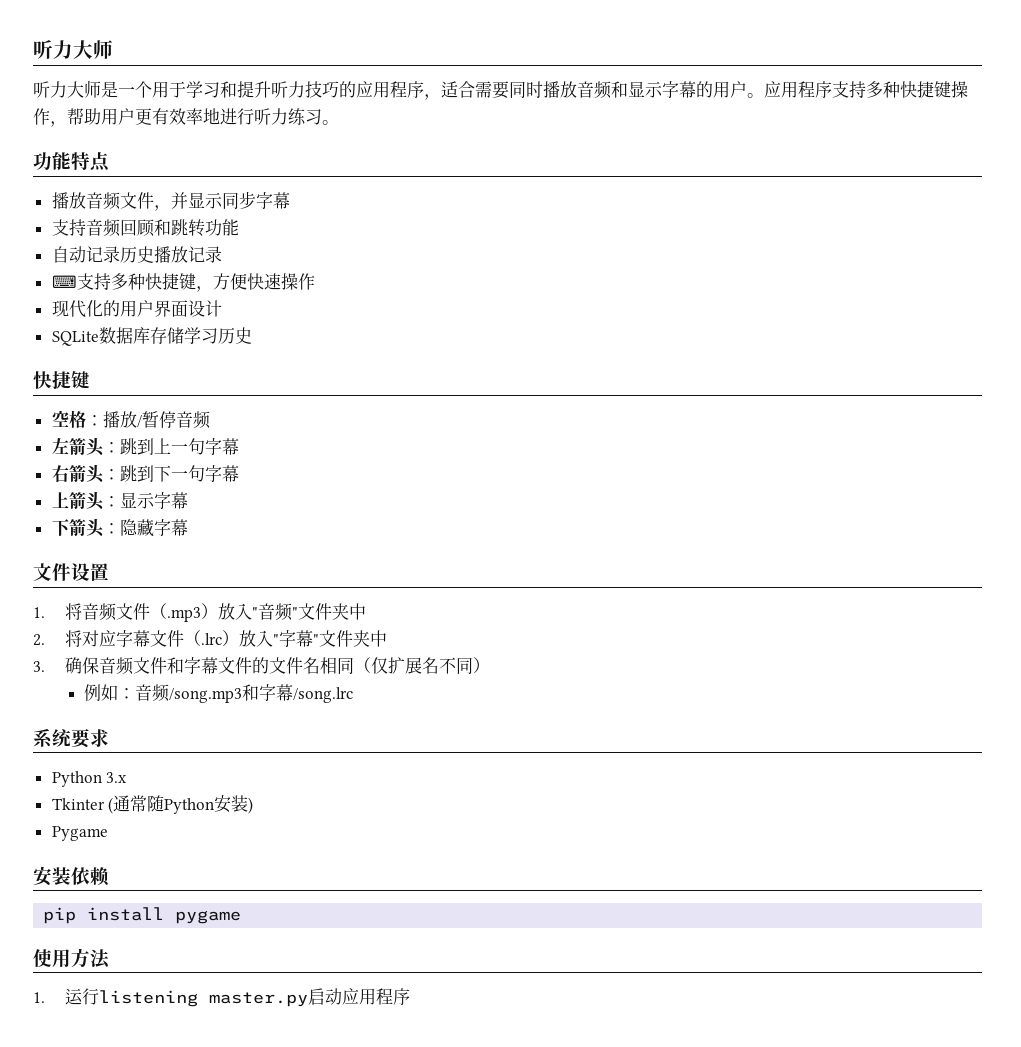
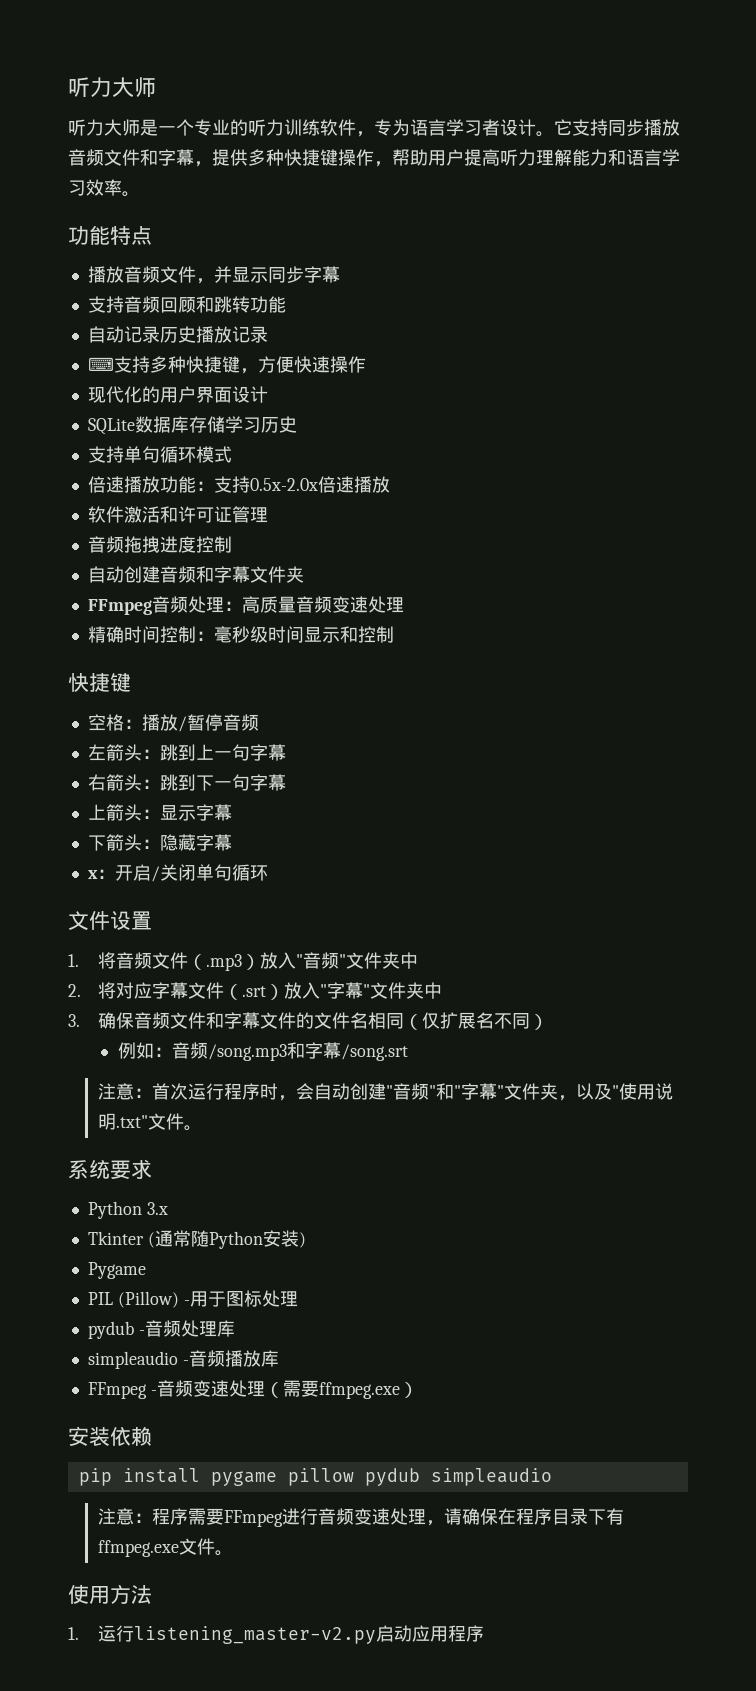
- 听力大师是一个用于学习和提升听力技巧的应用程序，适合需要同时播放音频和显示字幕的用户。应用程序支持多种快捷键操作，帮助用户更有效率地进行听力练习。
+ 听力大师是一个专业的听力训练软件，专为语言学习者设计。它支持同步播放音频文件和字幕，提供多种快捷键操作，帮助用户提高听力理解能力和语言学习效率。
+ 支持单句循环模式
+ 倍速播放功能：支持0.5x-2.0x倍速播放
+ 软件激活和许可证管理
+ 音频拖拽进度控制
+ 自动创建音频和字幕文件夹
+ FFmpeg音频处理：高质量音频变速处理
+ 精确时间控制：毫秒级时间显示和控制
+ x：开启/关闭单句循环
- 2.将对应字幕文件（.lrc）放入"字幕"文件夹中
+ 2.将对应字幕文件（.srt）放入"字幕"文件夹中
- 例如：音频/song.mp3和字幕/song.lrc
+ 例如：音频/song.mp3和字幕/song.srt
+ 注意：首次运行程序时，会自动创建"音频"和"字幕"文件夹，以及"使用说明.txt"文件。
+ PIL (Pillow) -用于图标处理
+ pydub -音频处理库
+ simpleaudio -音频播放库
+ FFmpeg -音频变速处理（需要ffmpeg.exe）
- pip install pygame
+ pip install pygame pillow pydub simpleaudio
+ 注意：程序需要FFmpeg进行音频变速处理，请确保在程序目录下有ffmpeg.exe文件。
- 1.运行listening master.py启动应用程序
+ 1.运行listening_master-v2.py启动应用程序

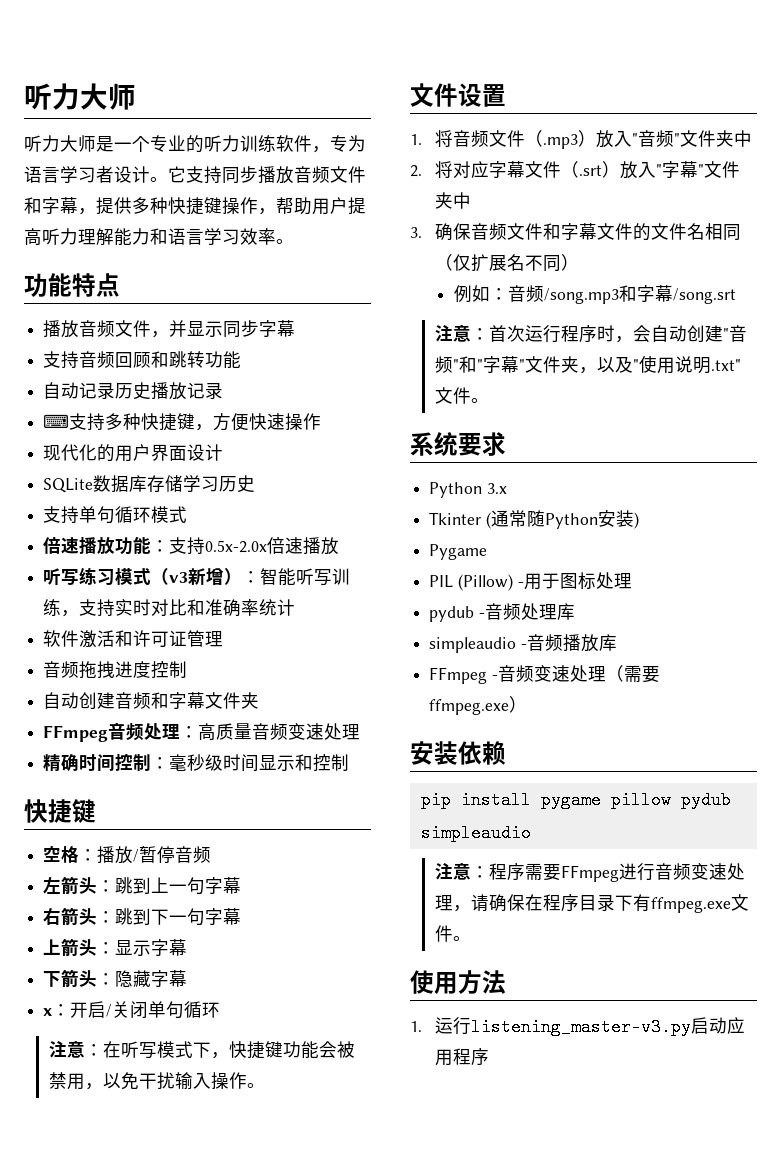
+ 听写练习模式（v3新增）：智能听写训练，支持实时对比和准确率统计
+ 注意：在听写模式下，快捷键功能会被禁用，以免干扰输入操作。
- 1.运行listening_master-v2.py启动应用程序
+ 1.运行listening_master-v3.py启动应用程序

